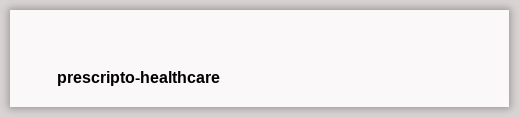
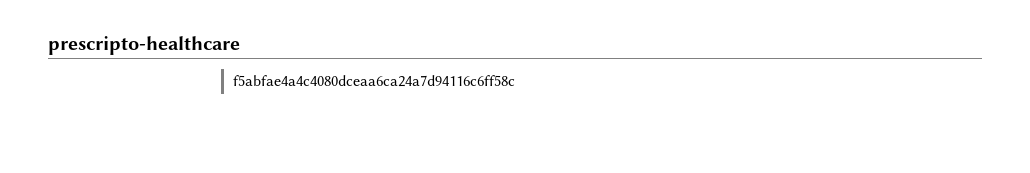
+ f5abfae4a4c4080dceaa6ca24a7d94116c6ff58c

